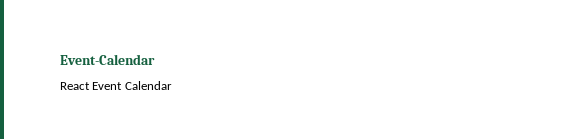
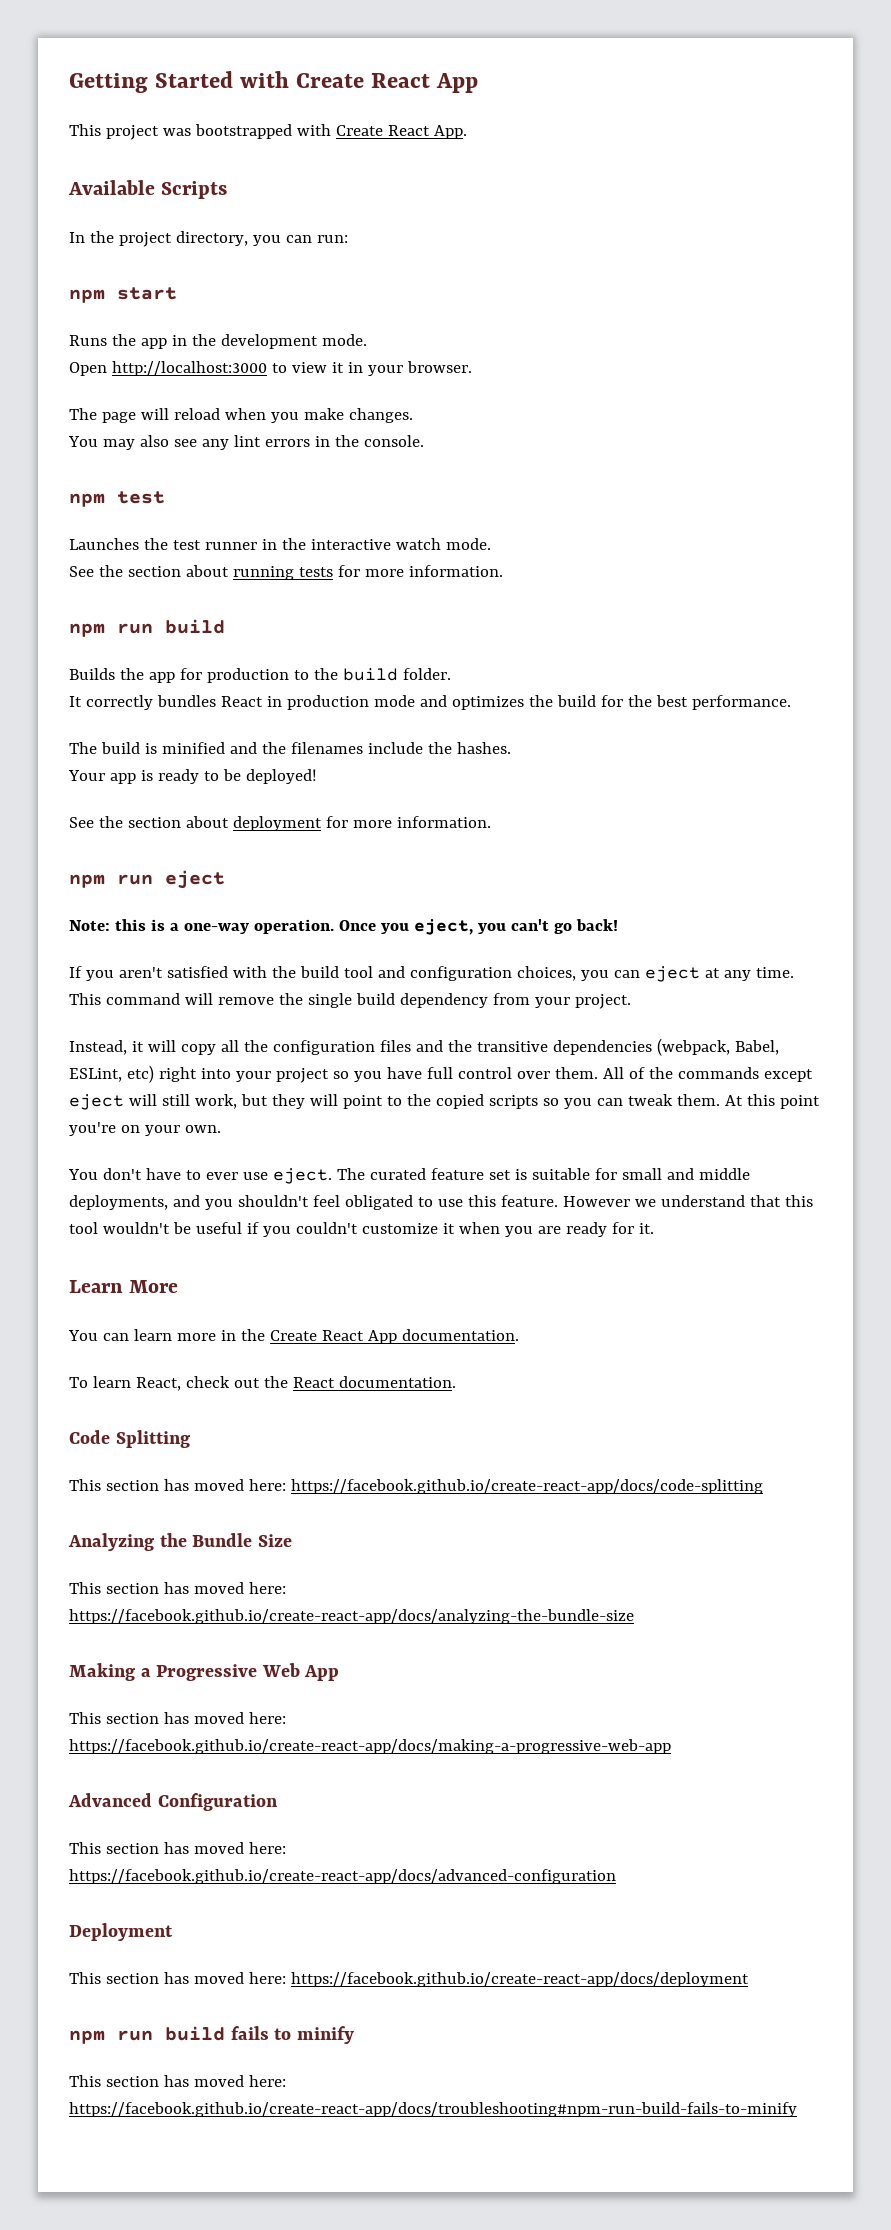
- Event-Calendar
- React Event Calendar
+ Getting Started with Create React App
+ This project was bootstrapped with Create React App.
+ Available Scripts
+ In the project directory, you can run:
+ npm start
+ Runs the app in the development mode.
+ Open http://localhost:3000 to view it in your browser.
+ The page will reload when you make changes.
+ You may also see any lint errors in the console.
+ npm test
+ Launches the test runner in the interactive watch mode.
+ See the section about running tests for more information.
+ npm run build
+ Builds the app for production to the build folder.
+ It correctly bundles React in production mode and optimizes the build for the best performance.
+ The build is minified and the filenames include the hashes.
+ Your app is ready to be deployed!
+ See the section about deployment for more information.
+ npm run eject
+ Note: this is a one-way operation. Once you eject, you can't go back!
+ If you aren't satisfied with the build tool and configuration choices, you can eject at any time. This command will remove the single build dependency from your project.
+ Instead, it will copy all the configuration files and the transitive dependencies (webpack, Babel, ESLint, etc) right into your project so you have full control over them. All of the commands except eject will still work, but they will point to the copied scripts so you can tweak them. At this point you're on your own.
+ You don't have to ever use eject. The curated feature set is suitable for small and middle deployments, and you shouldn't feel obligated to use this feature. However we understand that this tool wouldn't be useful if you couldn't customize it when you are ready for it.
+ Learn More
+ You can learn more in the Create React App documentation.
+ To learn React, check out the React documentation.
+ Code Splitting
+ This section has moved here: https://facebook.github.io/create-react-app/docs/code-splitting
+ Analyzing the Bundle Size
+ This section has moved here: https://facebook.github.io/create-react-app/docs/analyzing-the-bundle-size
+ Making a Progressive Web App
+ This section has moved here: https://facebook.github.io/create-react-app/docs/making-a-progressive-web-app
+ Advanced Configuration
+ This section has moved here: https://facebook.github.io/create-react-app/docs/advanced-configuration
+ Deployment
+ This section has moved here: https://facebook.github.io/create-react-app/docs/deployment
+ npm run build fails to minify
+ This section has moved here: https://facebook.github.io/create-react-app/docs/troubleshooting#npm-run-build-fails-to-minify

